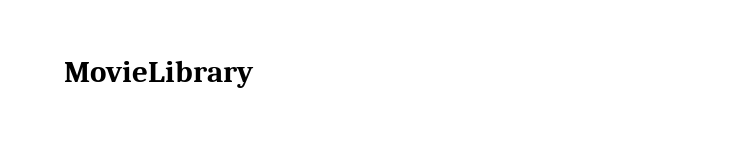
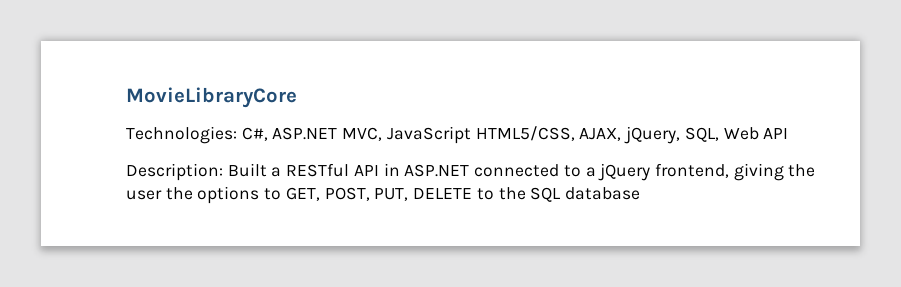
- MovieLibrary
+ MovieLibraryCore
+ Technologies: C#, ASP.NET MVC, JavaScript HTML5/CSS, AJAX, jQuery, SQL, Web API
+ Description: Built a RESTful API in ASP.NET connected to a jQuery frontend, giving the user the options to GET, POST, PUT, DELETE to the SQL database

